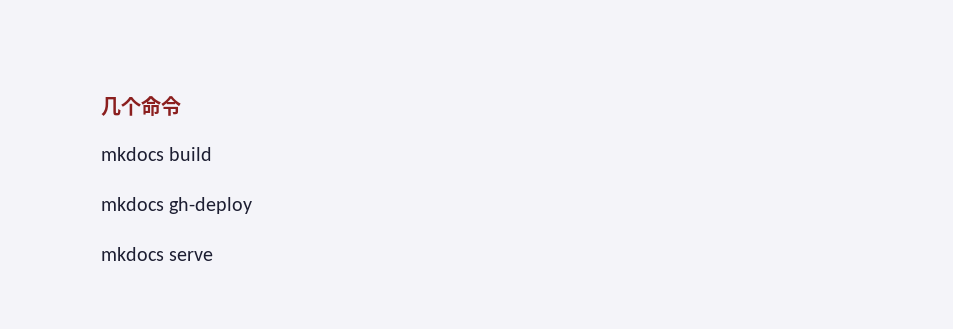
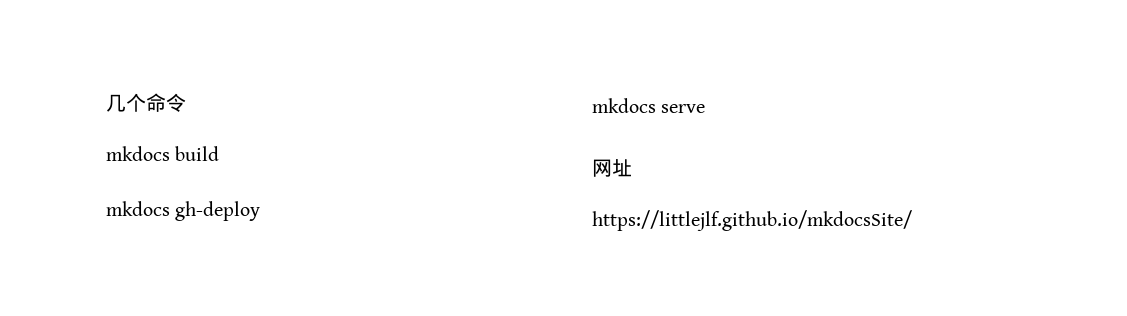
+ 网址
+ https://littlejlf.github.io/mkdocsSite/

